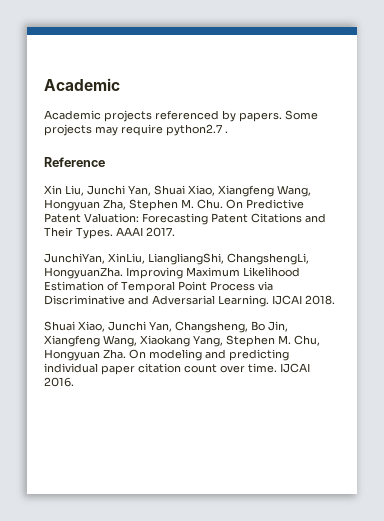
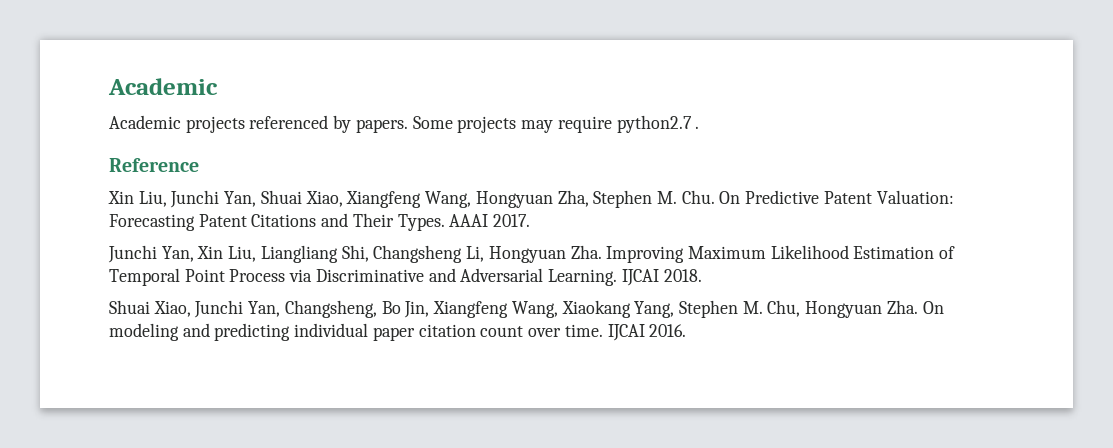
- JunchiYan, XinLiu, LiangliangShi, ChangshengLi, HongyuanZha. Improving Maximum Likelihood Estimation of Temporal Point Process via Discriminative and Adversarial Learning.
+ Junchi Yan, Xin Liu, Liangliang Shi, Changsheng Li, Hongyuan Zha. Improving Maximum Likelihood Estimation of Temporal Point Process via Discriminative and Adversarial Learning.

